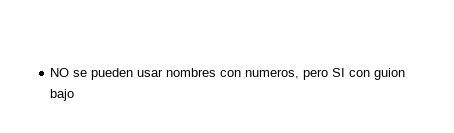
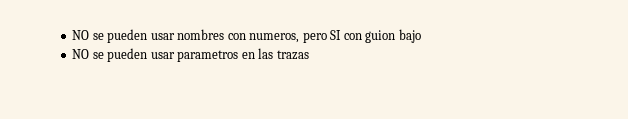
+ NO se pueden usar parametros en las trazas

